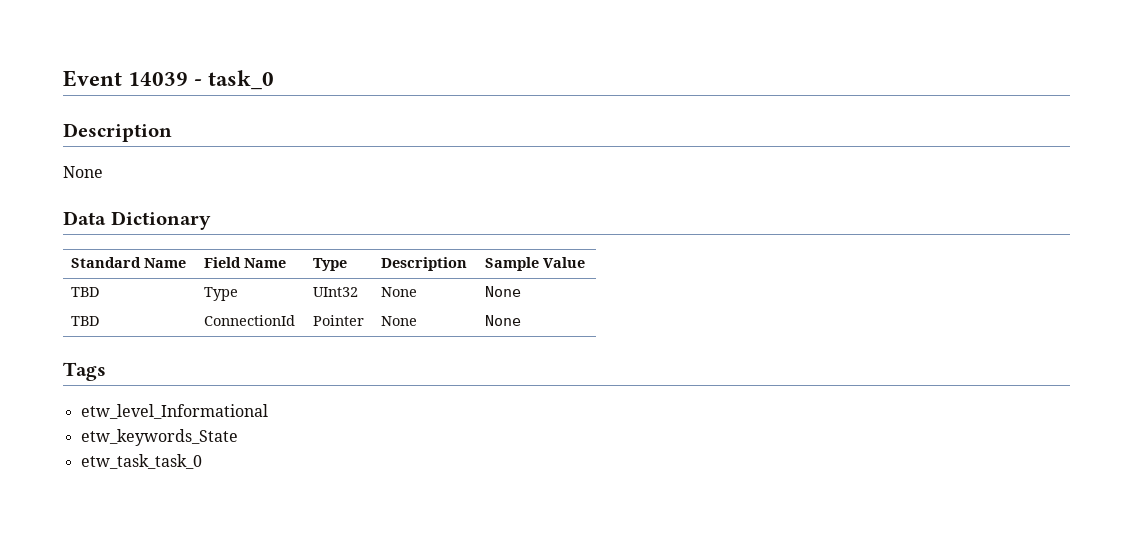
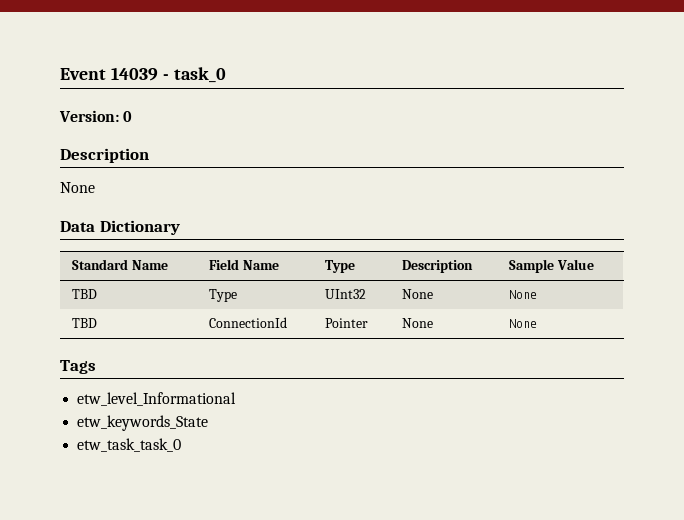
+ Version: 0

